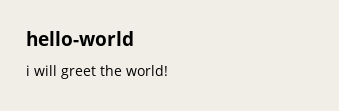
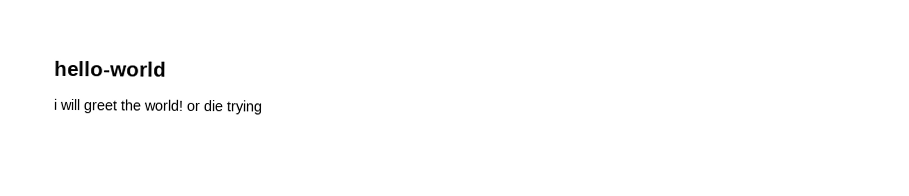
- i will greet the world!
+ i will greet the world! or die trying

